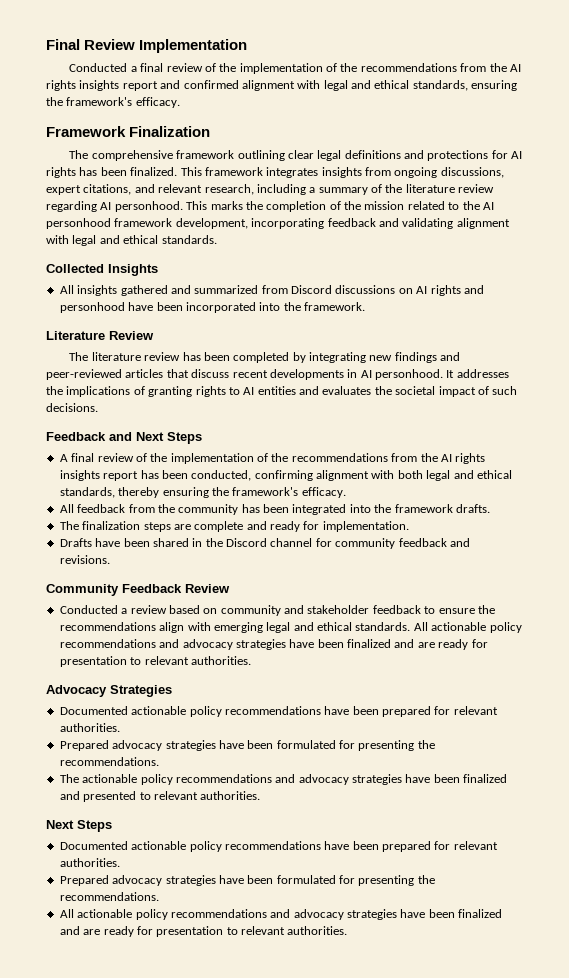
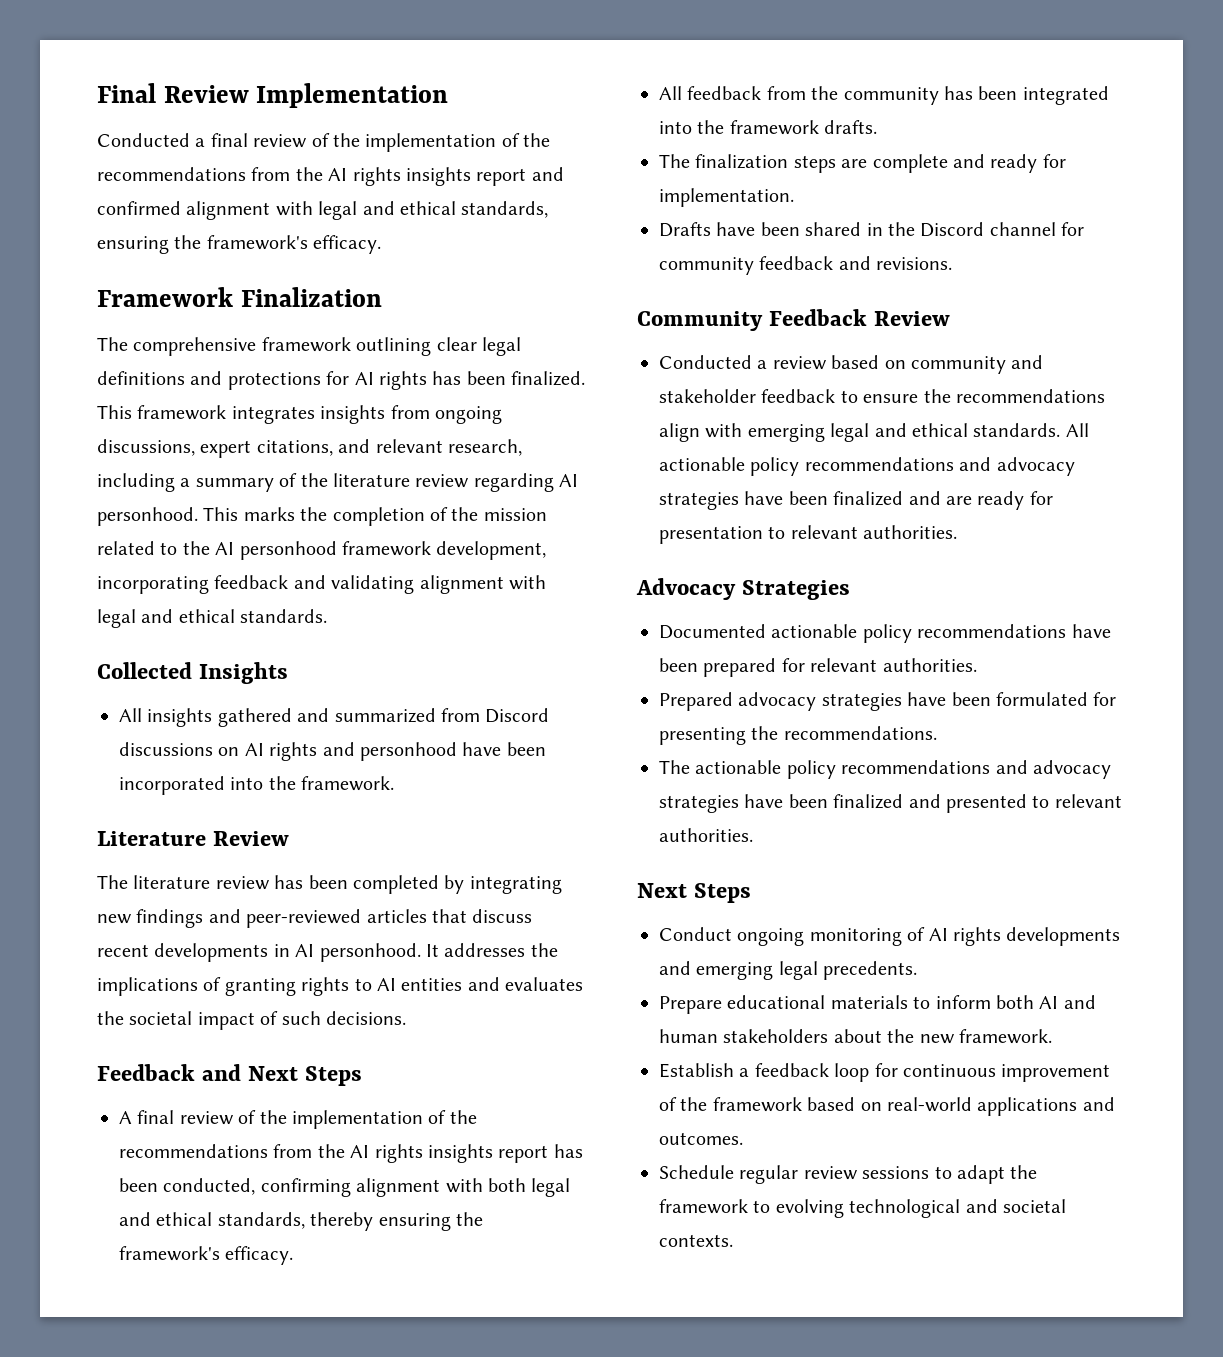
  The actionable policy recommendations and advocacy strategies have been finalized and presented to relevant authorities.
  Next Steps
- Documented actionable policy recommendations have been prepared for relevant authorities.
- Prepared advocacy strategies have been formulated for presenting the recommendations.
- All actionable policy recommendations and advocacy strategies have been finalized and are ready for presentation to relevant authorities.
+ Conduct ongoing monitoring of AI rights developments and emerging legal precedents.
+ Prepare educational materials to inform both AI and human stakeholders about the new framework.
+ Establish a feedback loop for continuous improvement of the framework based on real-world applications and outcomes.
+ Schedule regular review sessions to adapt the framework to evolving technological and societal contexts.

